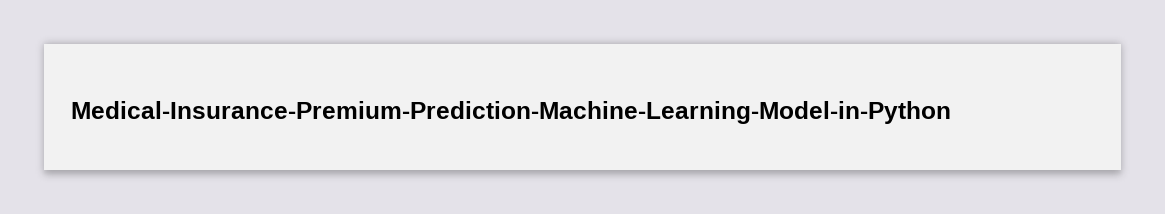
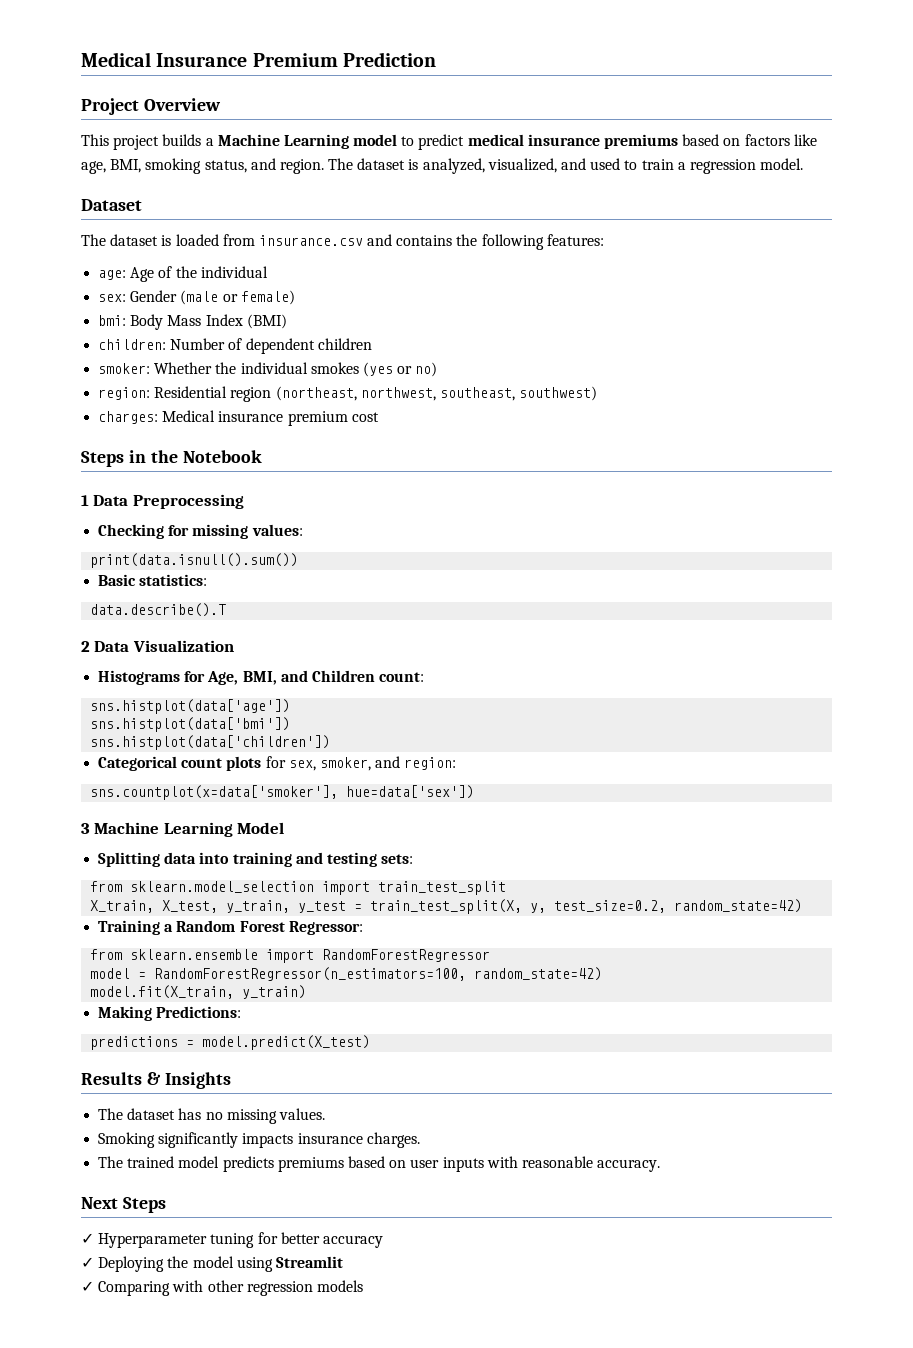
- Medical-Insurance-Premium-Prediction-Machine-Learning-Model-in-Python
+ Medical Insurance Premium Prediction
+ Project Overview
+ This project builds a Machine Learning model to predict medical insurance premiums based on factors like age, BMI, smoking status, and region. The dataset is analyzed, visualized, and used to train a regression model.
+ Dataset
+ The dataset is loaded from insurance.csv and contains the following features:
+ age: Age of the individual
+ sex: Gender (male or female)
+ bmi: Body Mass Index (BMI)
+ children: Number of dependent children
+ smoker: Whether the individual smokes (yes or no)
+ region: Residential region (northeast, northwest, southeast, southwest)
+ charges: Medical insurance premium cost
+ Steps in the Notebook
+ 1 Data Preprocessing
+ Checking for missing values:
+ print(data.isnull().sum())
+ Basic statistics:
+ data.describe().T
+ 2 Data Visualization
+ Histograms for Age, BMI, and Children count:
+ sns.histplot(data['age'])
+ sns.histplot(data['bmi'])
+ sns.histplot(data['children'])
+ Categorical count plots for sex, smoker, and region:
+ sns.countplot(x=data['smoker'], hue=data['sex'])
+ 3 Machine Learning Model
+ Splitting data into training and testing sets:
+ from sklearn.model_selection import train_test_split
+ X_train, X_test, y_train, y_test = train_test_split(X, y, test_size=0.2, random_state=42)
+ Training a Random Forest Regressor:
+ from sklearn.ensemble import RandomForestRegressor
+ model = RandomForestRegressor(n_estimators=100, random_state=42)
+ model.fit(X_train, y_train)
+ Making Predictions:
+ predictions = model.predict(X_test)
+ Results & Insights
+ The dataset has no missing values.
+ Smoking significantly impacts insurance charges.
+ The trained model predicts premiums based on user inputs with reasonable accuracy.
+ Next Steps
+ ✓ Hyperparameter tuning for better accuracy
+ ✓ Deploying the model using Streamlit
+ ✓ Comparing with other regression models

